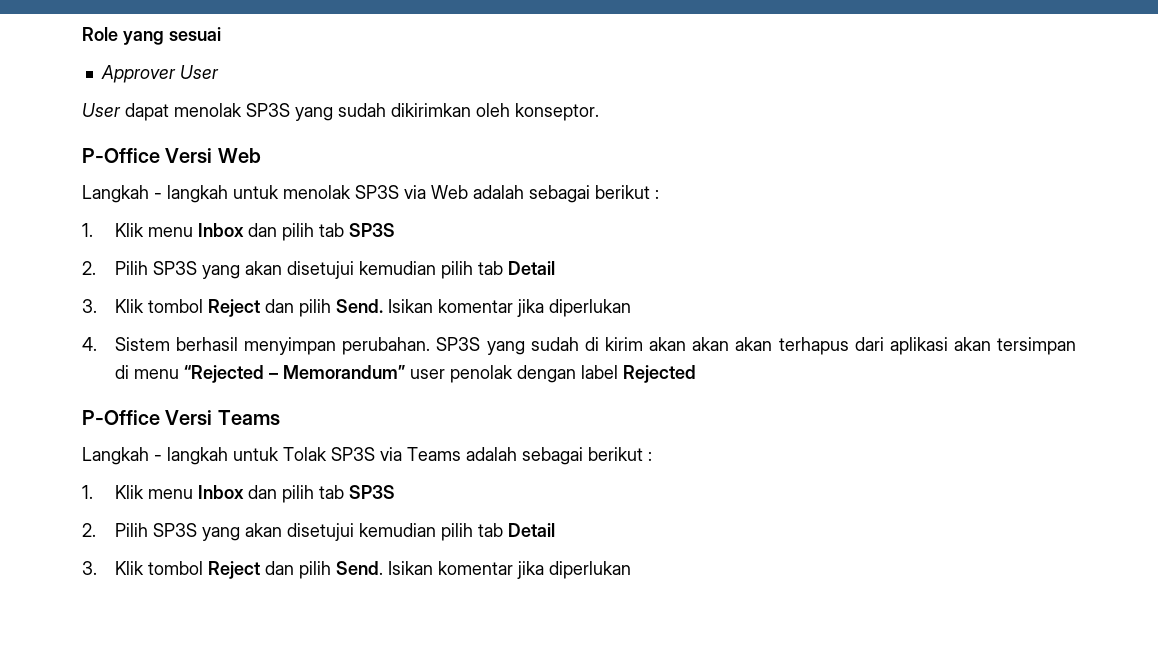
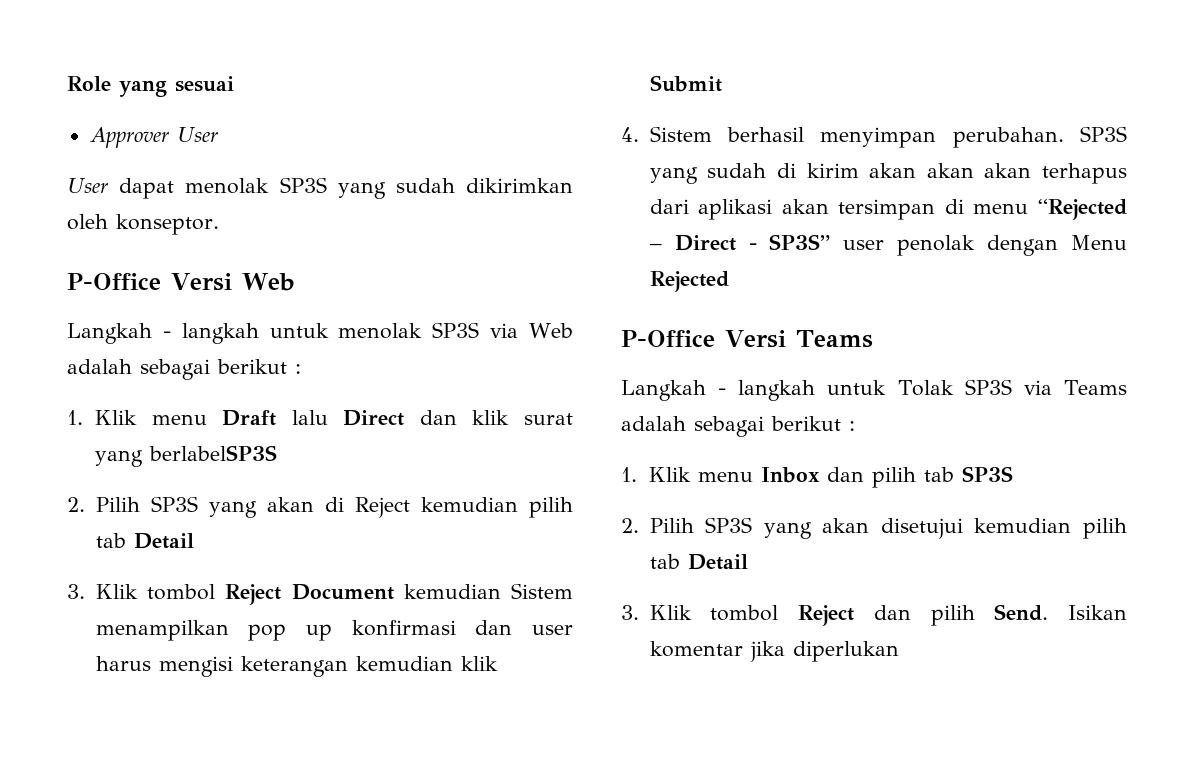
  Langkah - langkah untuk menolak SP3S via Web adalah sebagai berikut :
- 1. Klik menu Inbox dan pilih tab SP3S
- 2. Pilih SP3S yang akan disetujui kemudian pilih tab Detail
- 3. Klik tombol Reject dan pilih Send. Isikan komentar jika diperlukan
+ 1. Klik menu Draft lalu Direct dan klik surat yang berlabelSP3S
+ 2. Pilih SP3S yang akan di Reject kemudian pilih tab Detail
+ 3. Klik tombol Reject Document kemudian Sistem menampilkan pop up konfirmasi dan user harus mengisi keterangan kemudian klik Submit
- SP3S yang sudah di kirim akan akan akan terhapus dari aplikasi akan tersimpan di menu “Rejected – Memorandum” user penolak dengan label Rejected
+ SP3S yang sudah di kirim akan akan akan terhapus dari aplikasi akan tersimpan di menu “Rejected – Direct - SP3S” user penolak dengan Menu Rejected

